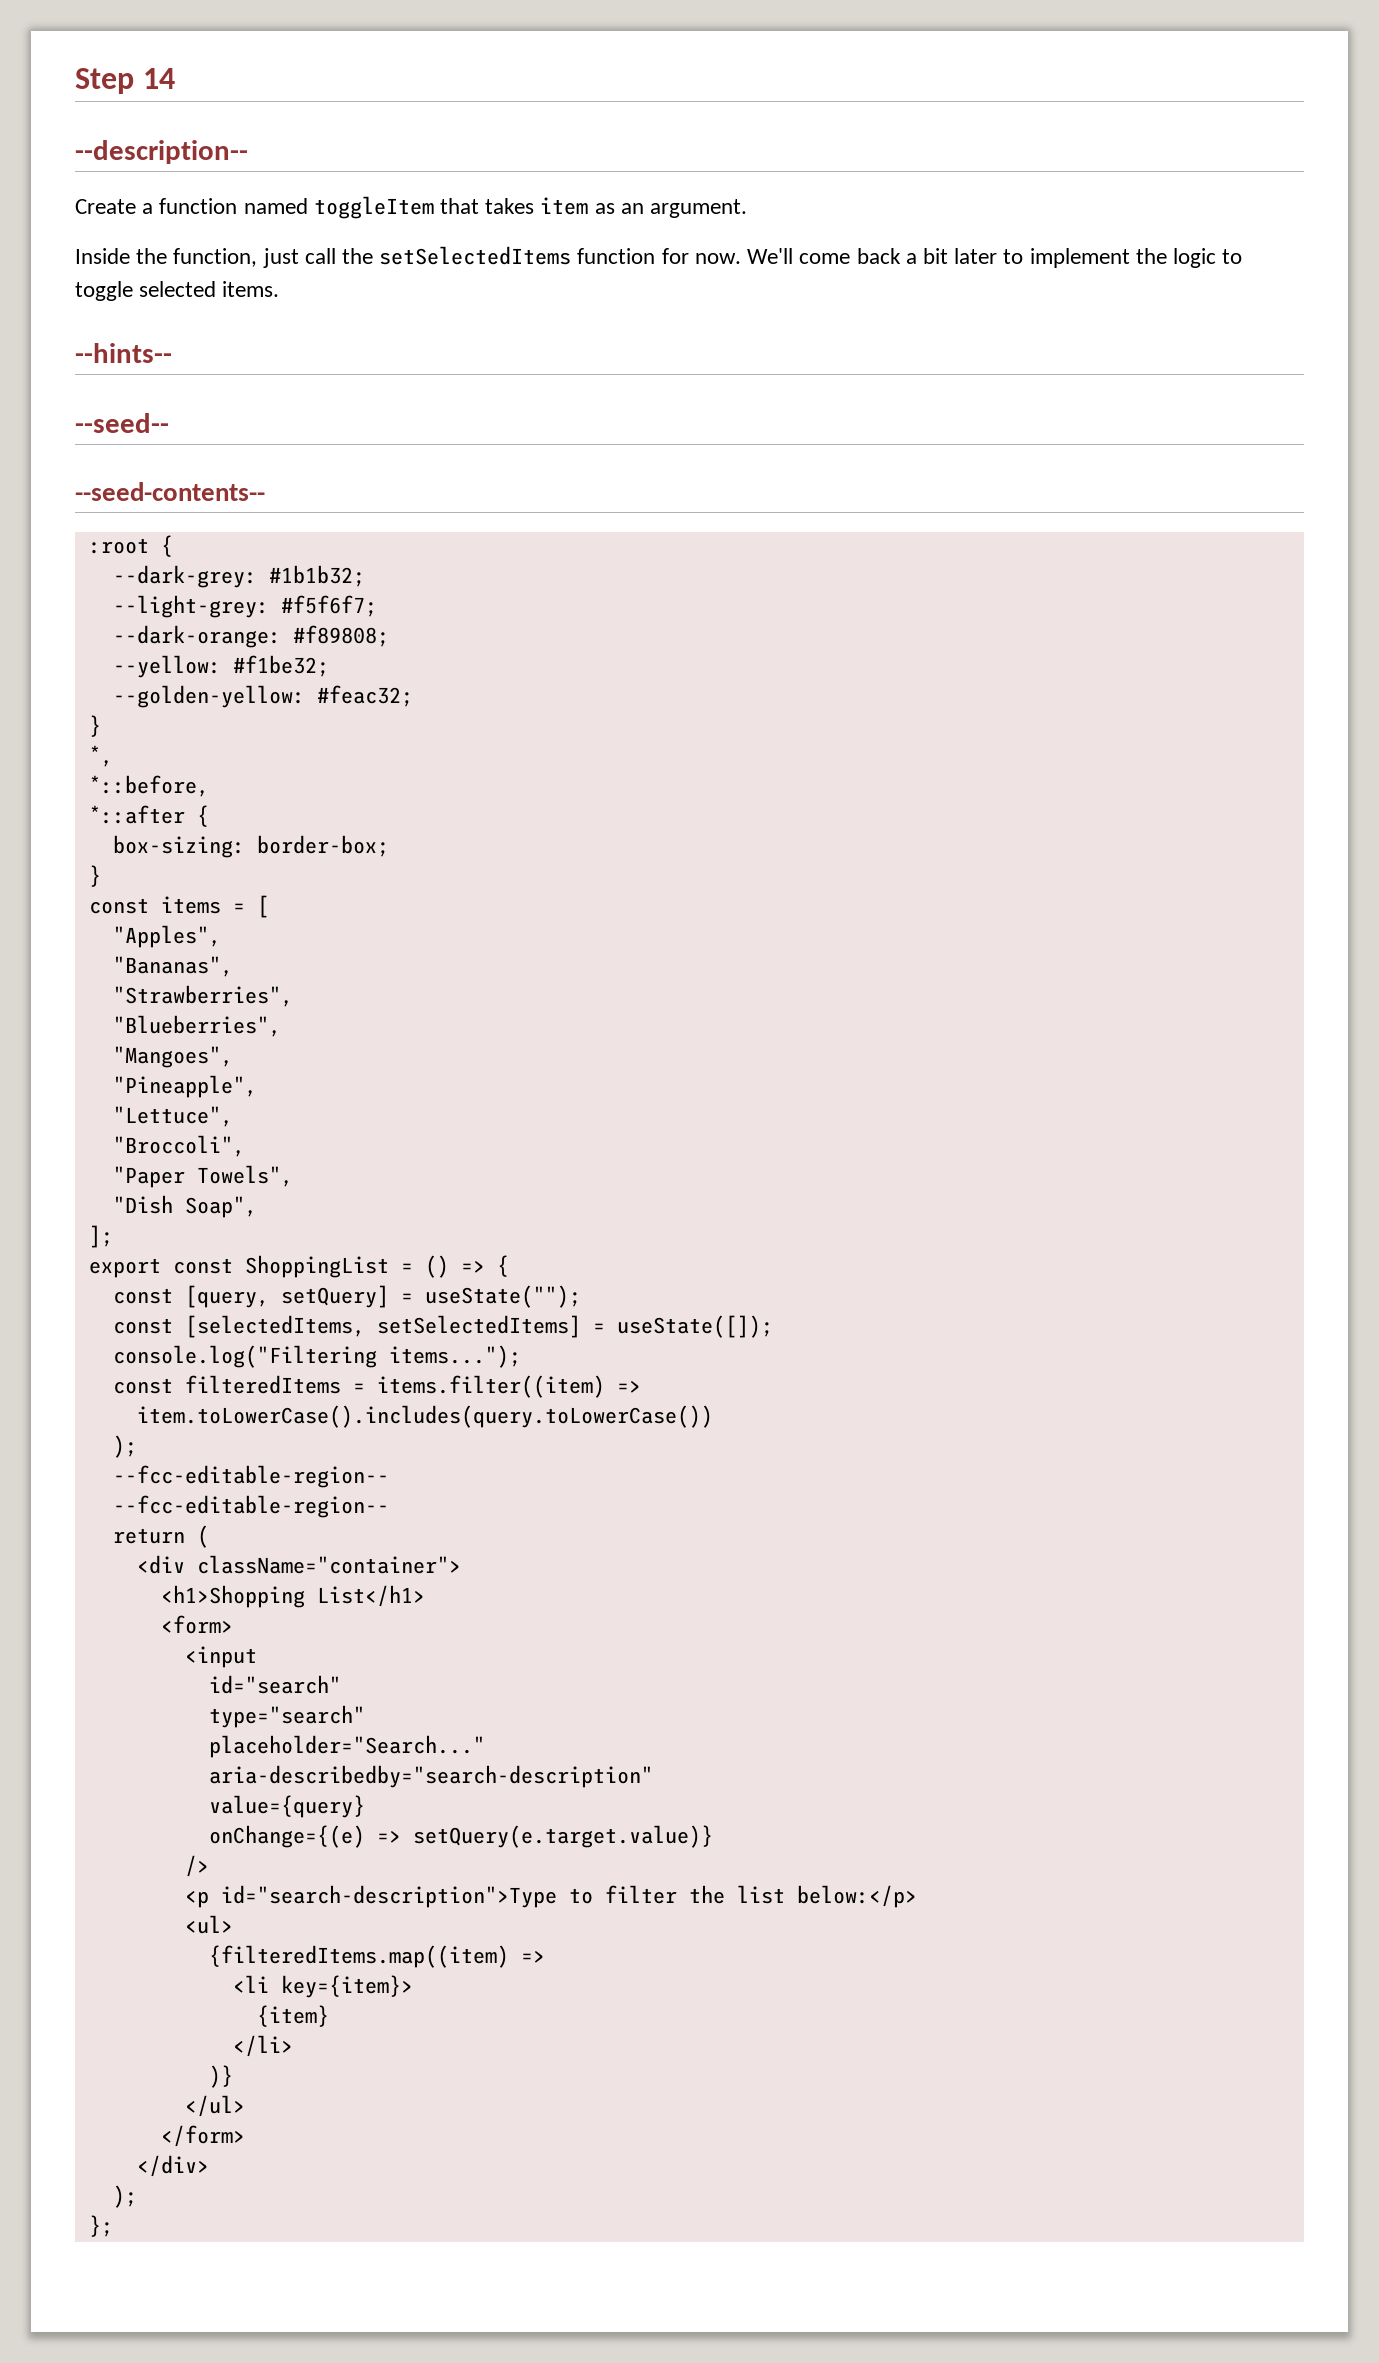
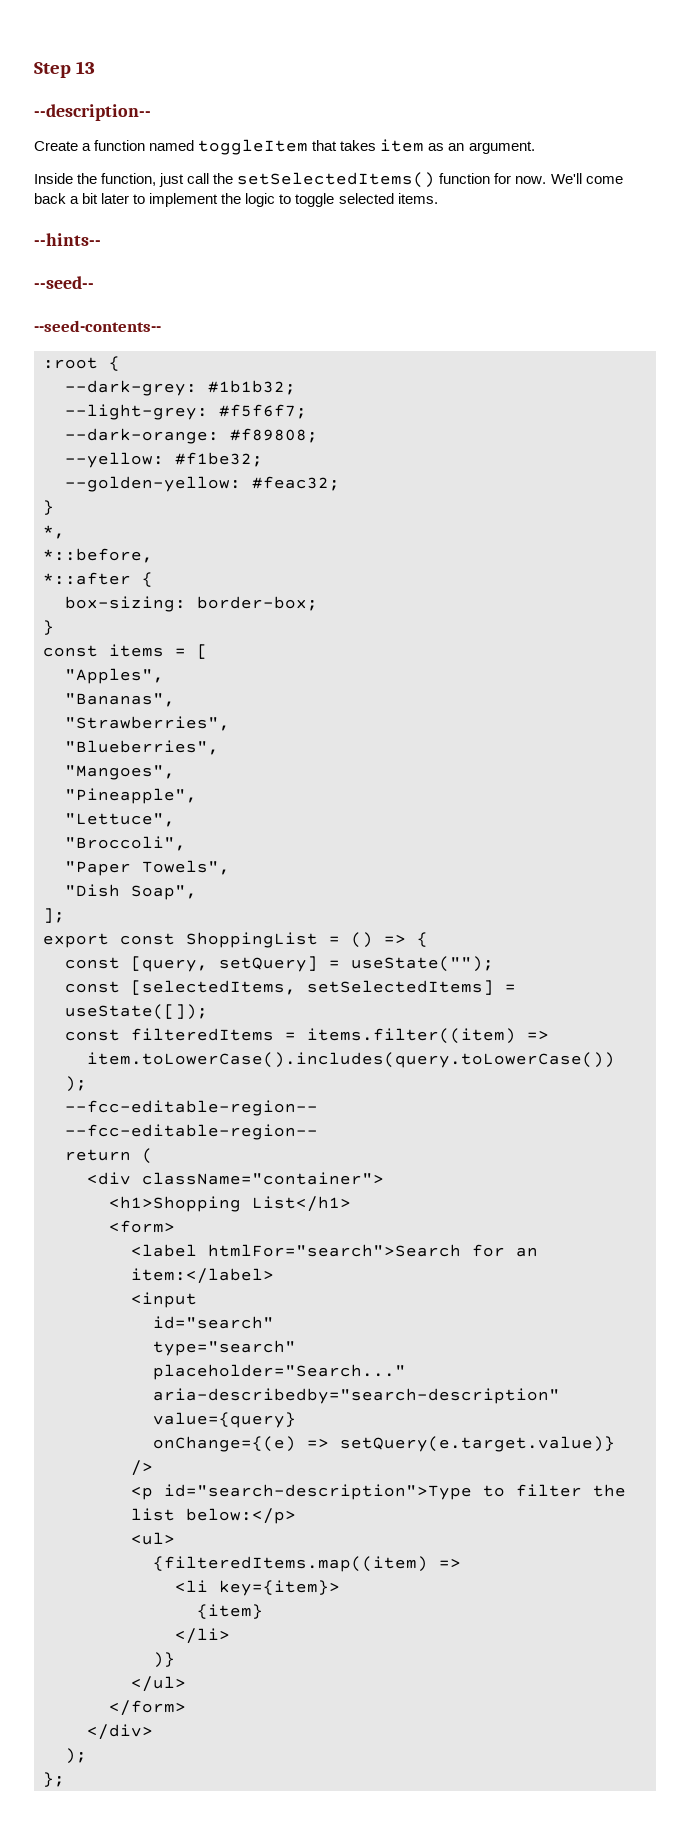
- Step 14
+ Step 13
- Inside the function, just call the setSelectedItems function for now.
+ Inside the function, just call the setSelectedItems() function for now.
- console.log("Filtering items...");
+ <label htmlFor="search">Search for an item:</label>

